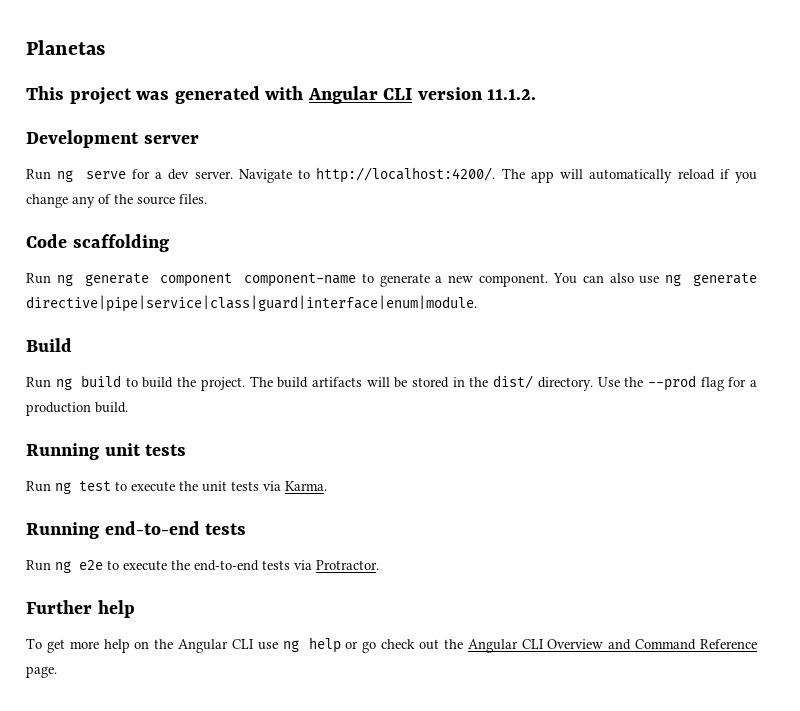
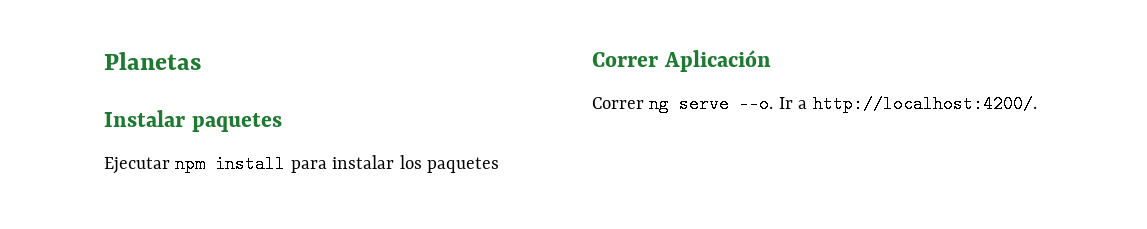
- This project was generated with Angular CLI version 11.1.2.
- Development server
- Run ng serve for a dev server. Navigate to http://localhost:4200/. The app will automatically reload if you change any of the source files.
- Code scaffolding
- Run ng generate component component-name to generate a new component. You can also use ng generate directive|pipe|service|class|guard|interface|enum|module.
- Build
- Run ng build to build the project. The build artifacts will be stored in the dist/ directory. Use the --prod flag for a production build.
- Running unit tests
- Run ng test to execute the unit tests via Karma.
- Running end-to-end tests
- Run ng e2e to execute the end-to-end tests via Protractor.
- Further help
- To get more help on the Angular CLI use ng help or go check out the Angular CLI Overview and Command Reference page.
+ Instalar paquetes
+ Ejecutar npm install para instalar los paquetes
+ Correr Aplicación
+ Correr ng serve --o. Ir a http://localhost:4200/.

